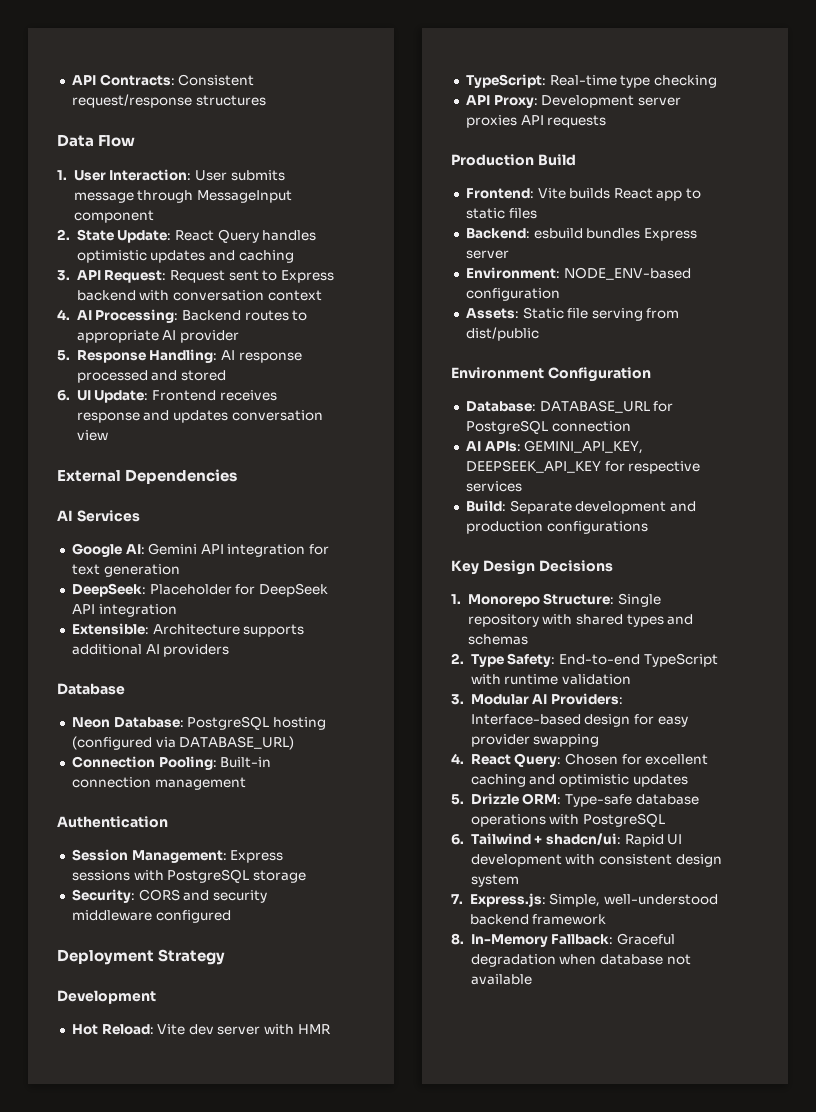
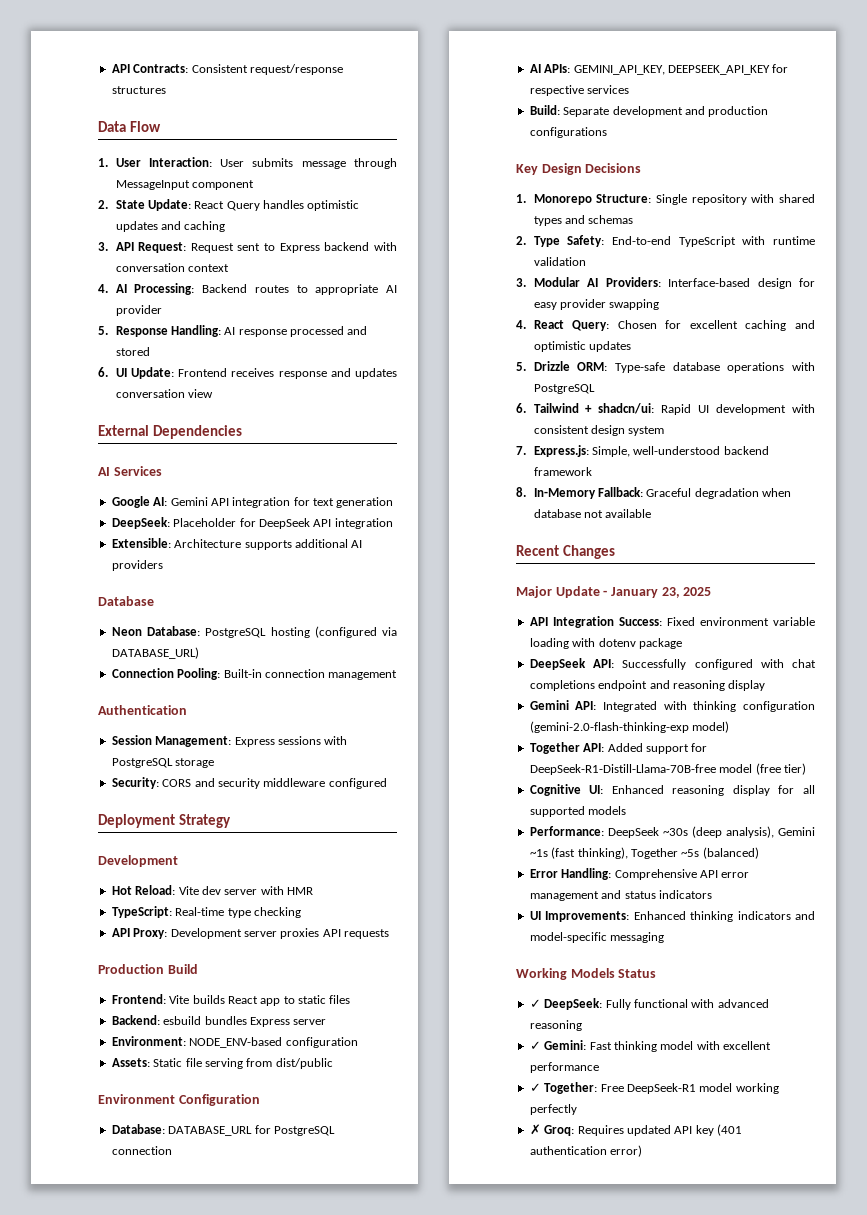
+ Recent Changes
+ Major Update - January 23, 2025
+ API Integration Success: Fixed environment variable loading with dotenv package
+ DeepSeek API: Successfully configured with chat completions endpoint and reasoning display
+ Gemini API: Integrated with thinking configuration (gemini-2.0-flash-thinking-exp model)
+ Together API: Added support for DeepSeek-R1-Distill-Llama-70B-free model (free tier)
+ Cognitive UI: Enhanced reasoning display for all supported models
+ Performance: DeepSeek ~30s (deep analysis), Gemini ~1s (fast thinking), Together ~5s (balanced)
+ Error Handling: Comprehensive API error management and status indicators
+ UI Improvements: Enhanced thinking indicators and model-specific messaging
+ Working Models Status
+ ✓ DeepSeek: Fully functional with advanced reasoning
+ ✓ Gemini: Fast thinking model with excellent performance
+ ✓ Together: Free DeepSeek-R1 model working perfectly
+ ✗ Groq: Requires updated API key (401 authentication error)

